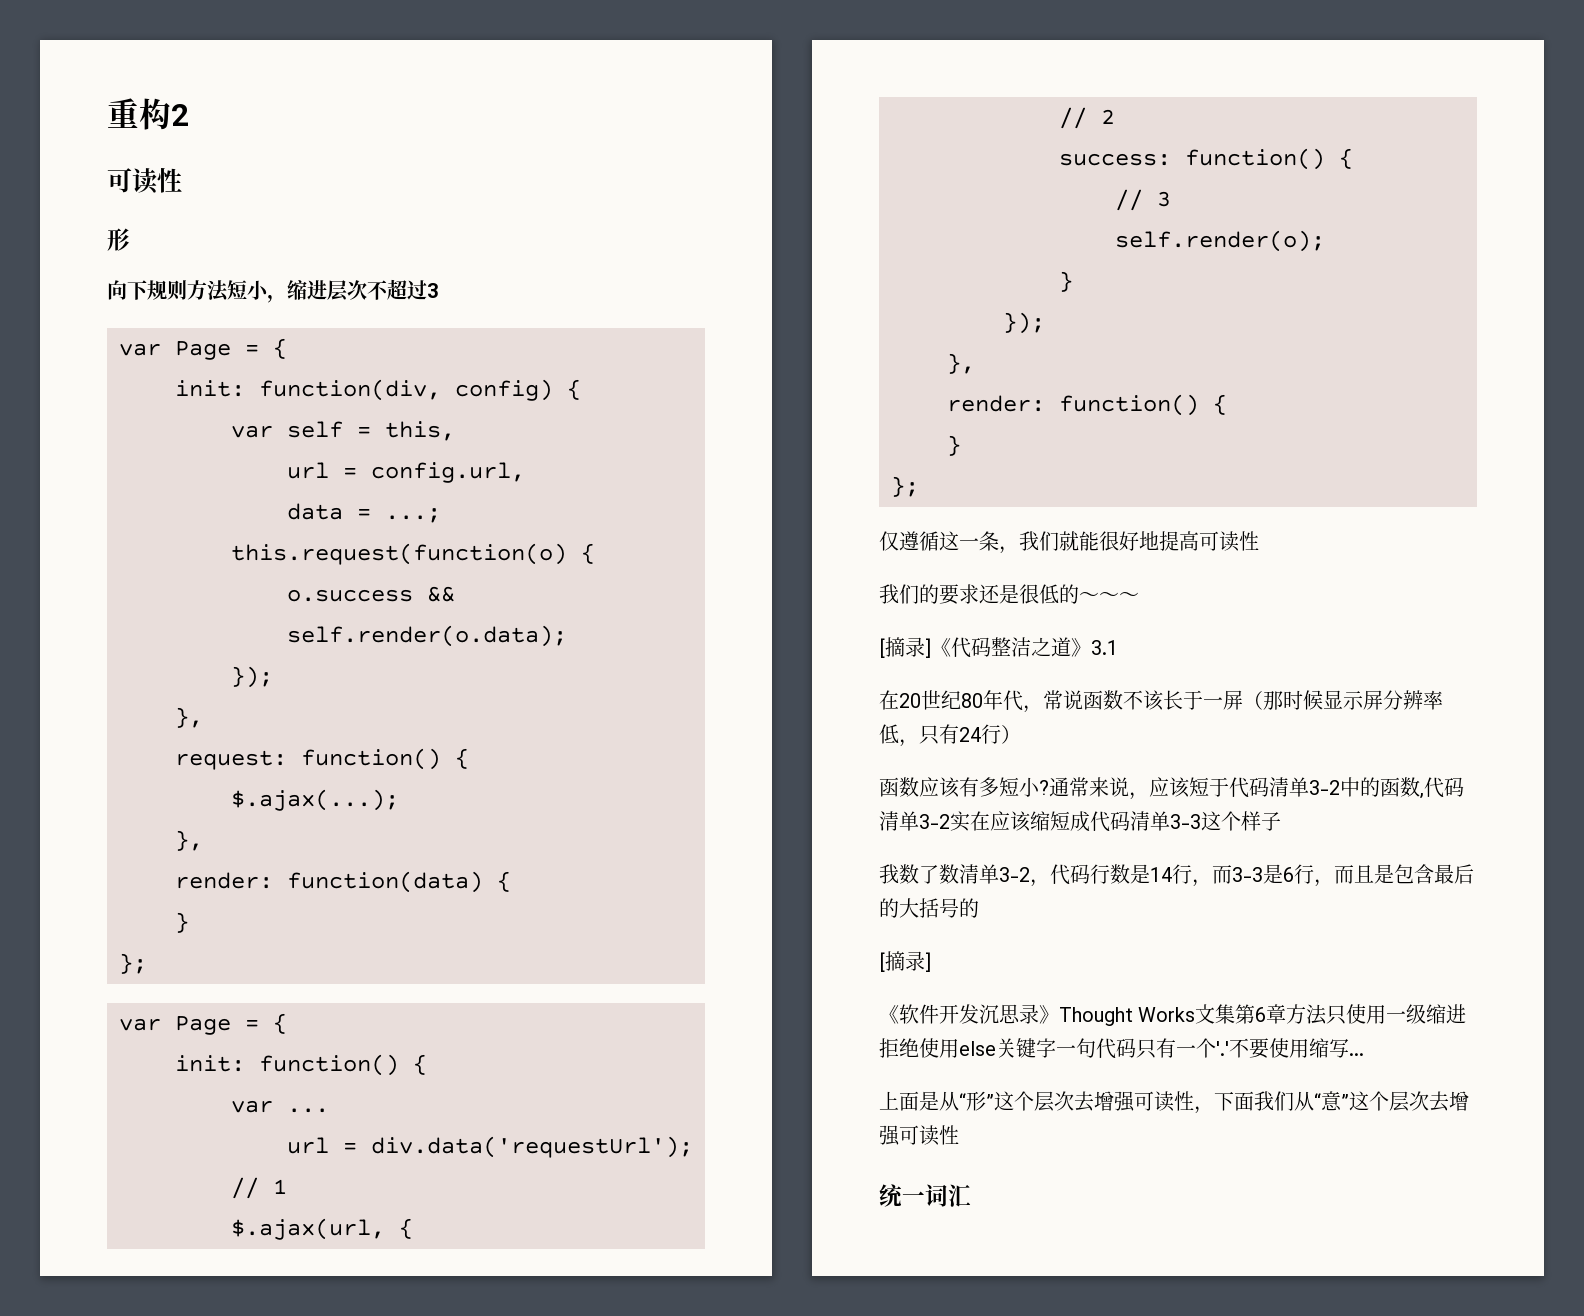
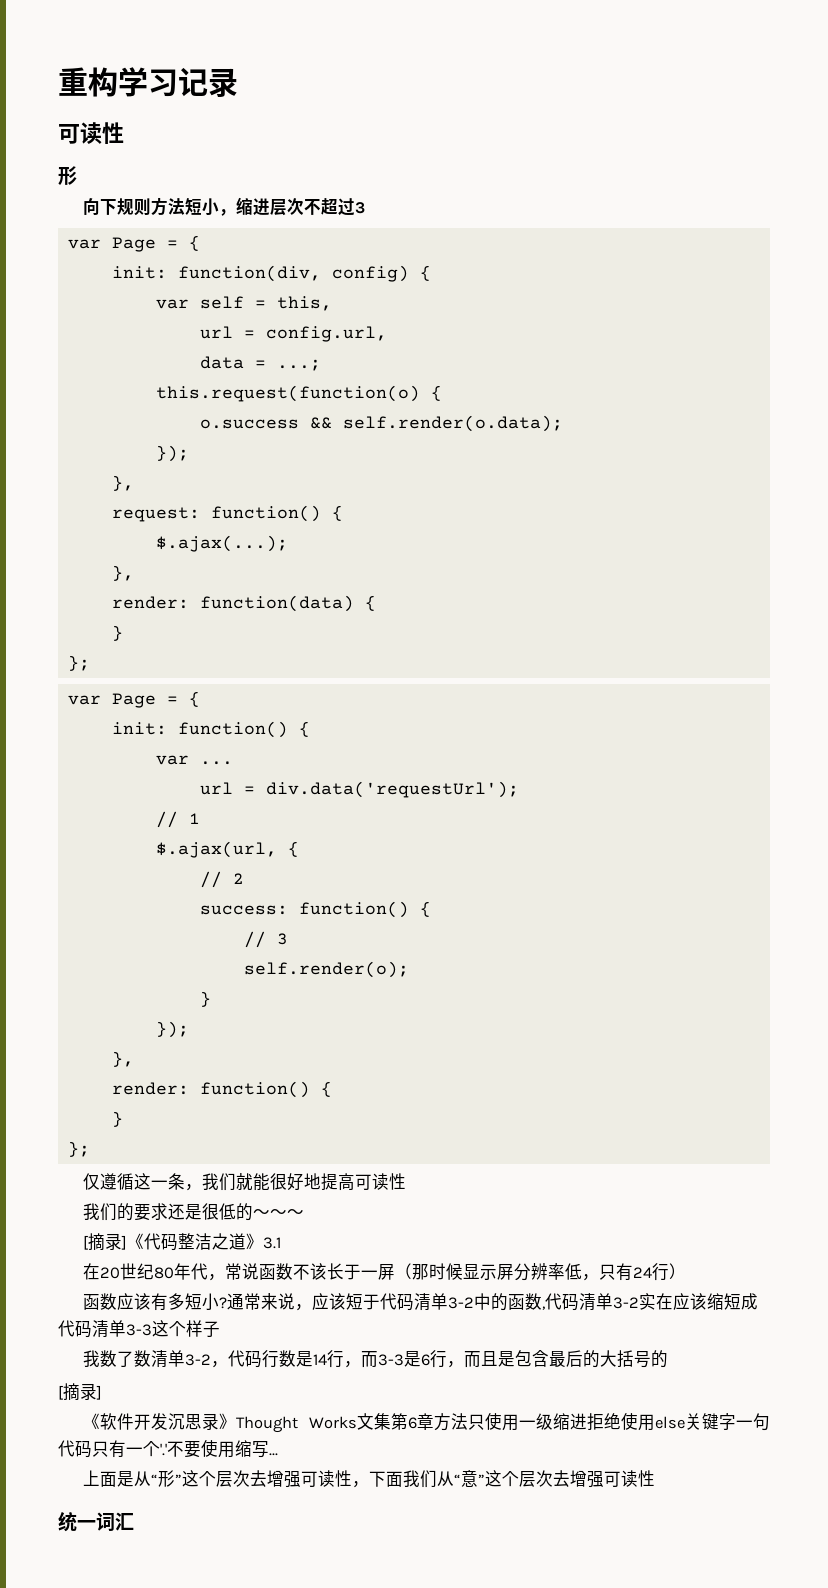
- 重构2
+ 重构学习记录

